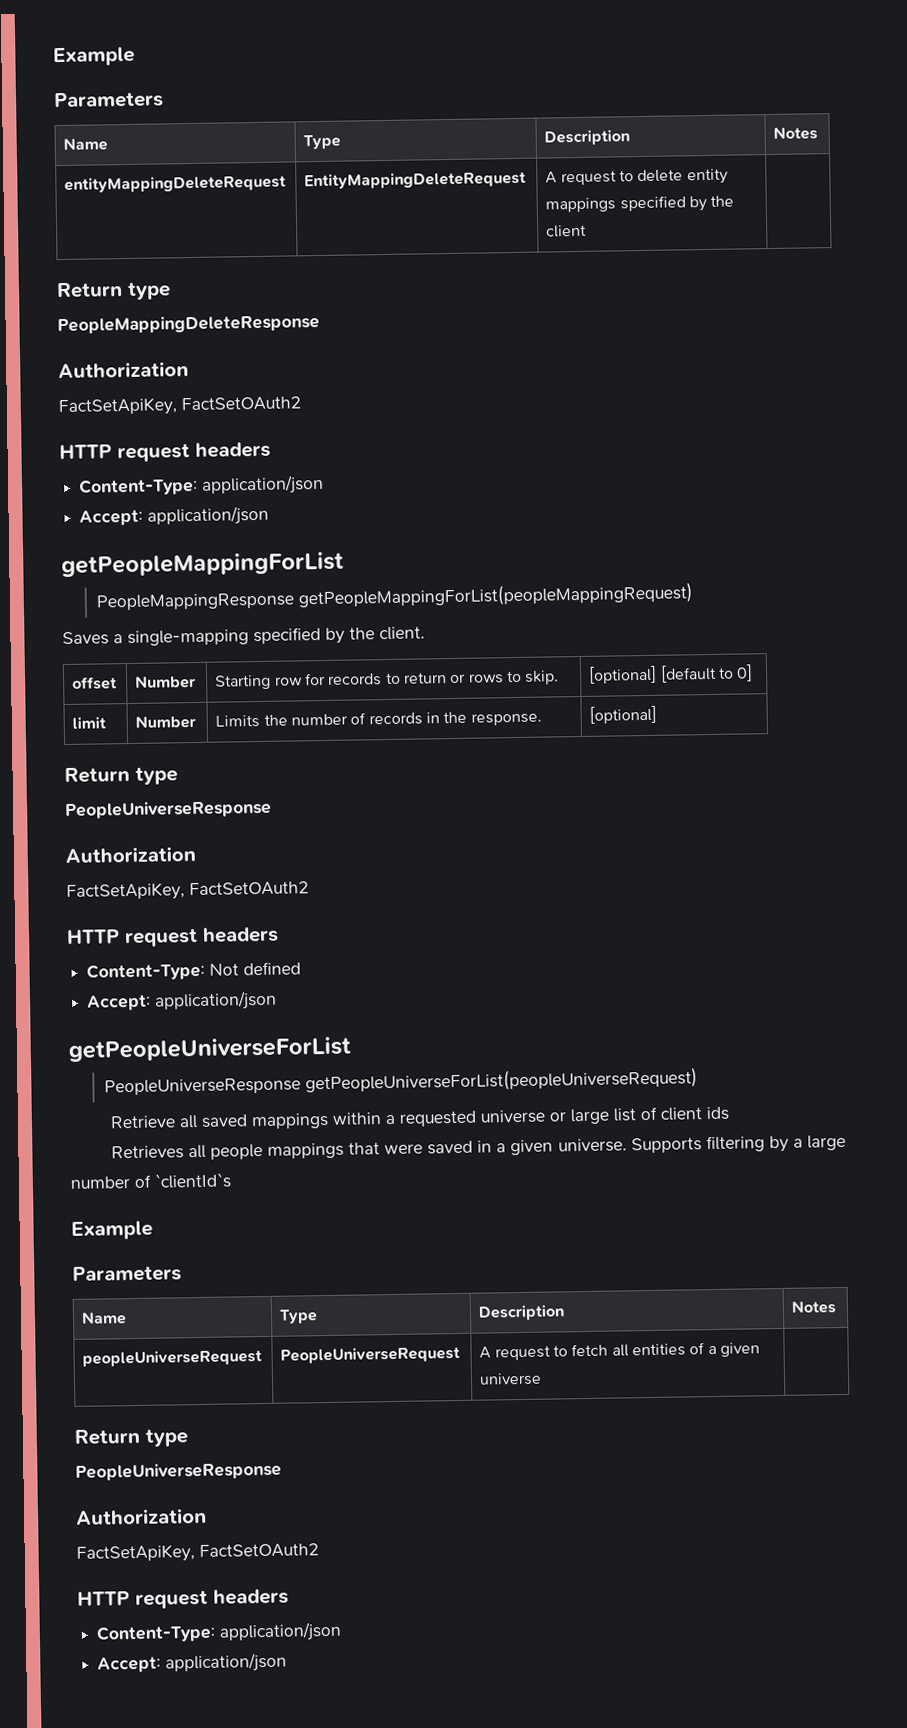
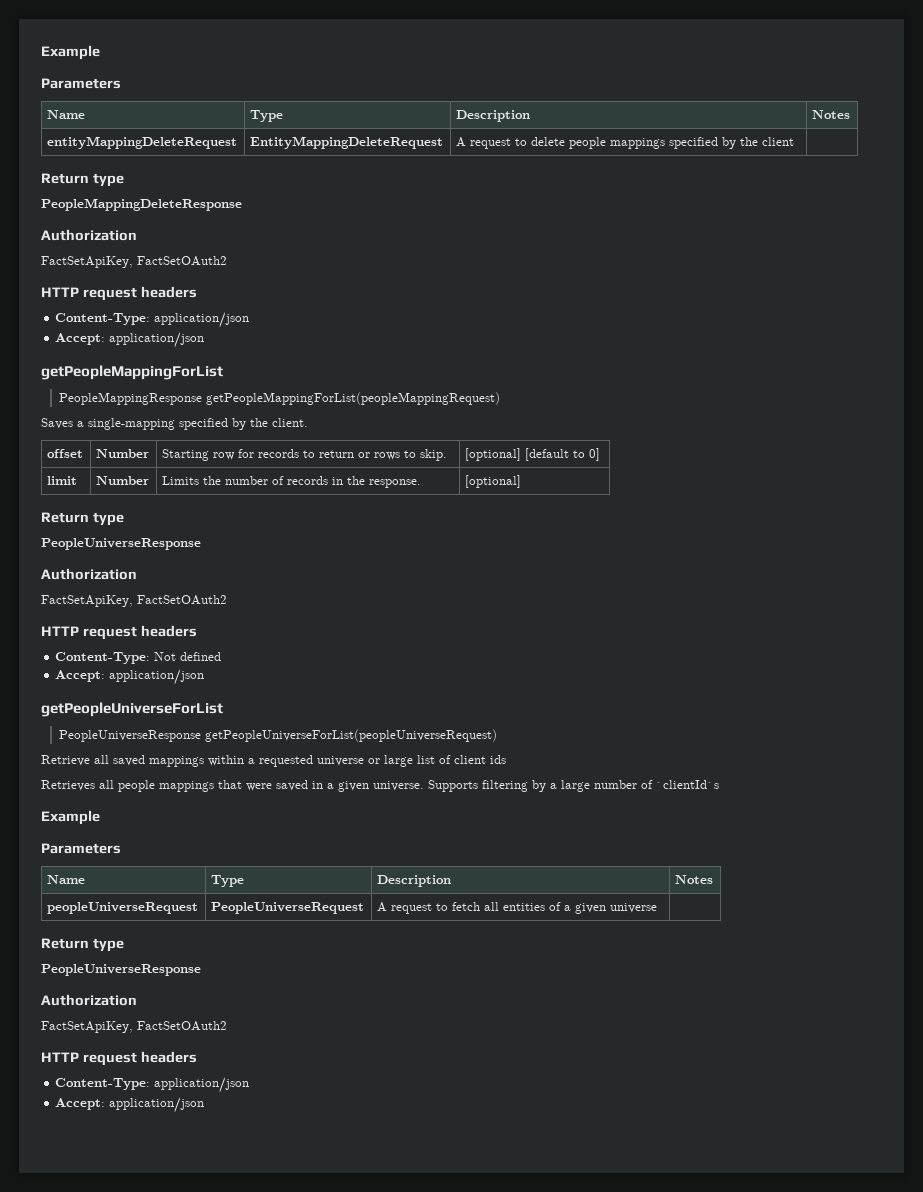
- entityMappingDeleteRequest | EntityMappingDeleteRequest | A request to delete entity mappings specified by the client |
+ entityMappingDeleteRequest | EntityMappingDeleteRequest | A request to delete people mappings specified by the client |

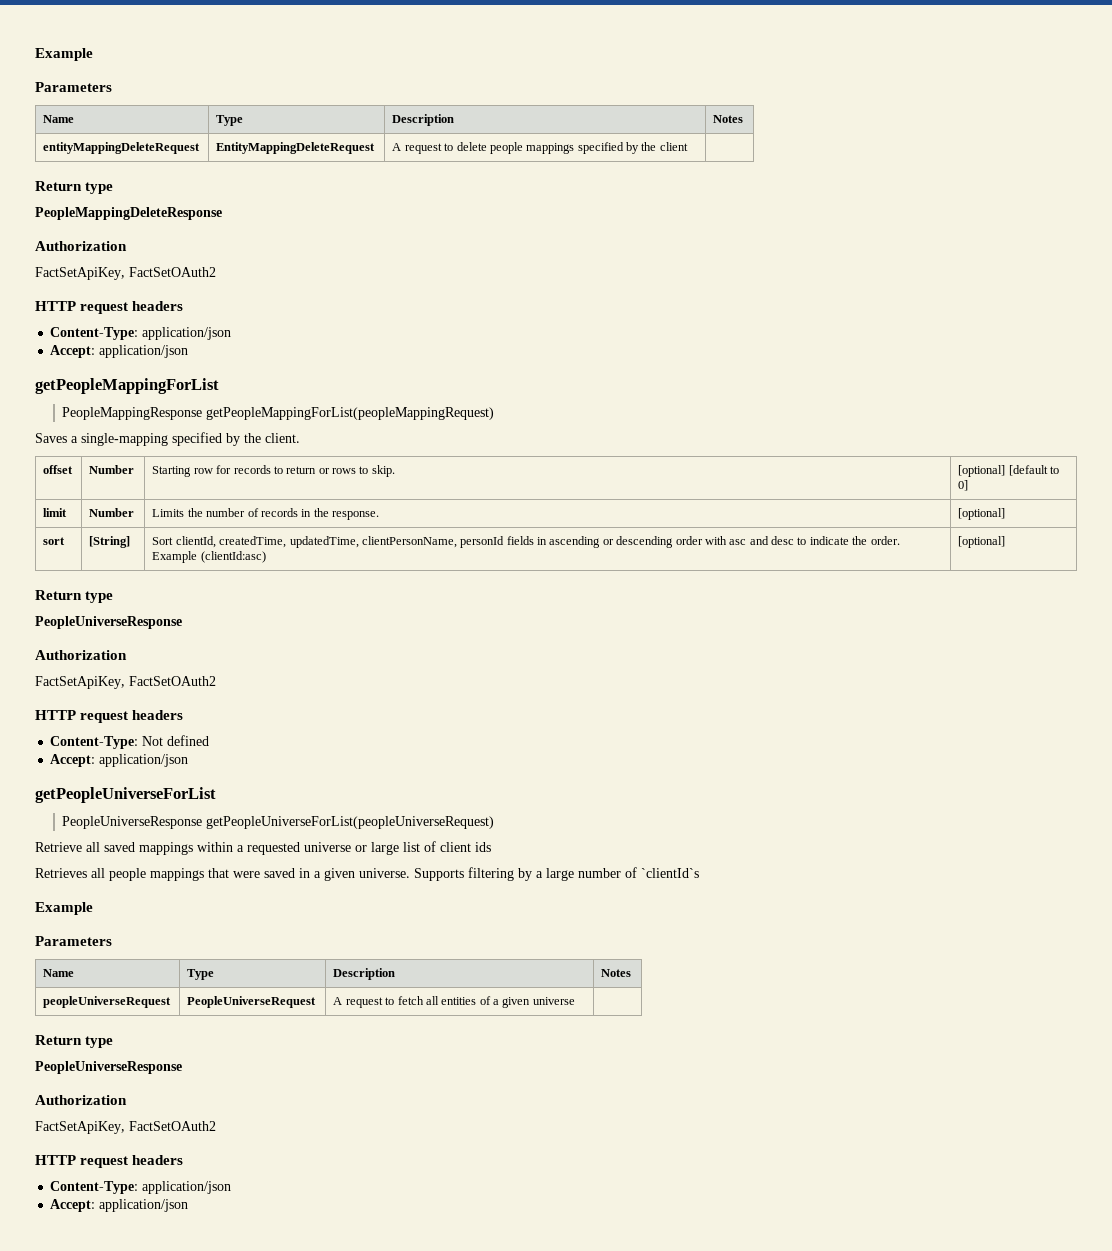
+ sort | [String] | Sort clientId, createdTime, updatedTime, clientPersonName, personId fields in ascending or descending order with asc and desc to indicate the order. Example (clientId:asc) | [optional]

